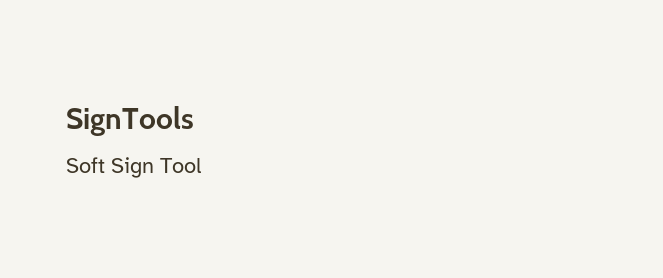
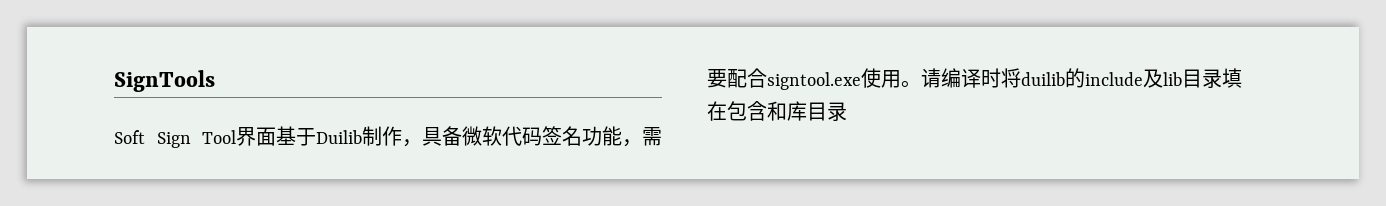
- Soft Sign Tool
+ Soft Sign Tool界面基于Duilib制作，具备微软代码签名功能，需要配合signtool.exe使用。请编译时将duilib的include及lib目录填在包含和库目录

